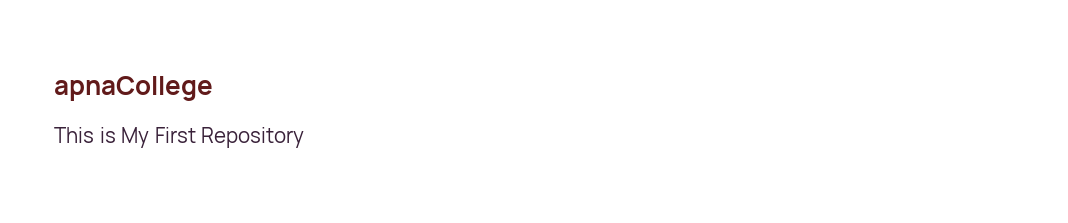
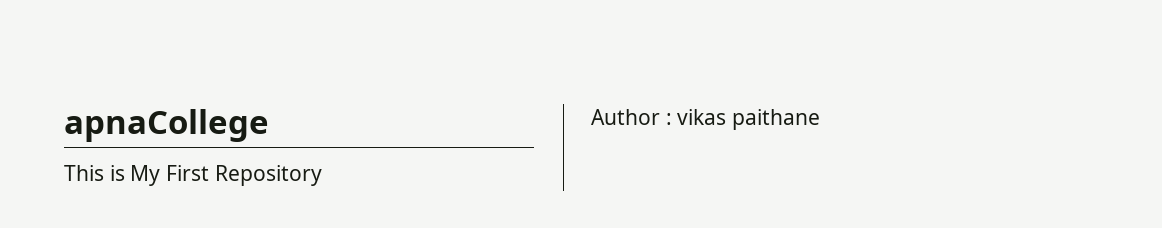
+ Author : vikas paithane

